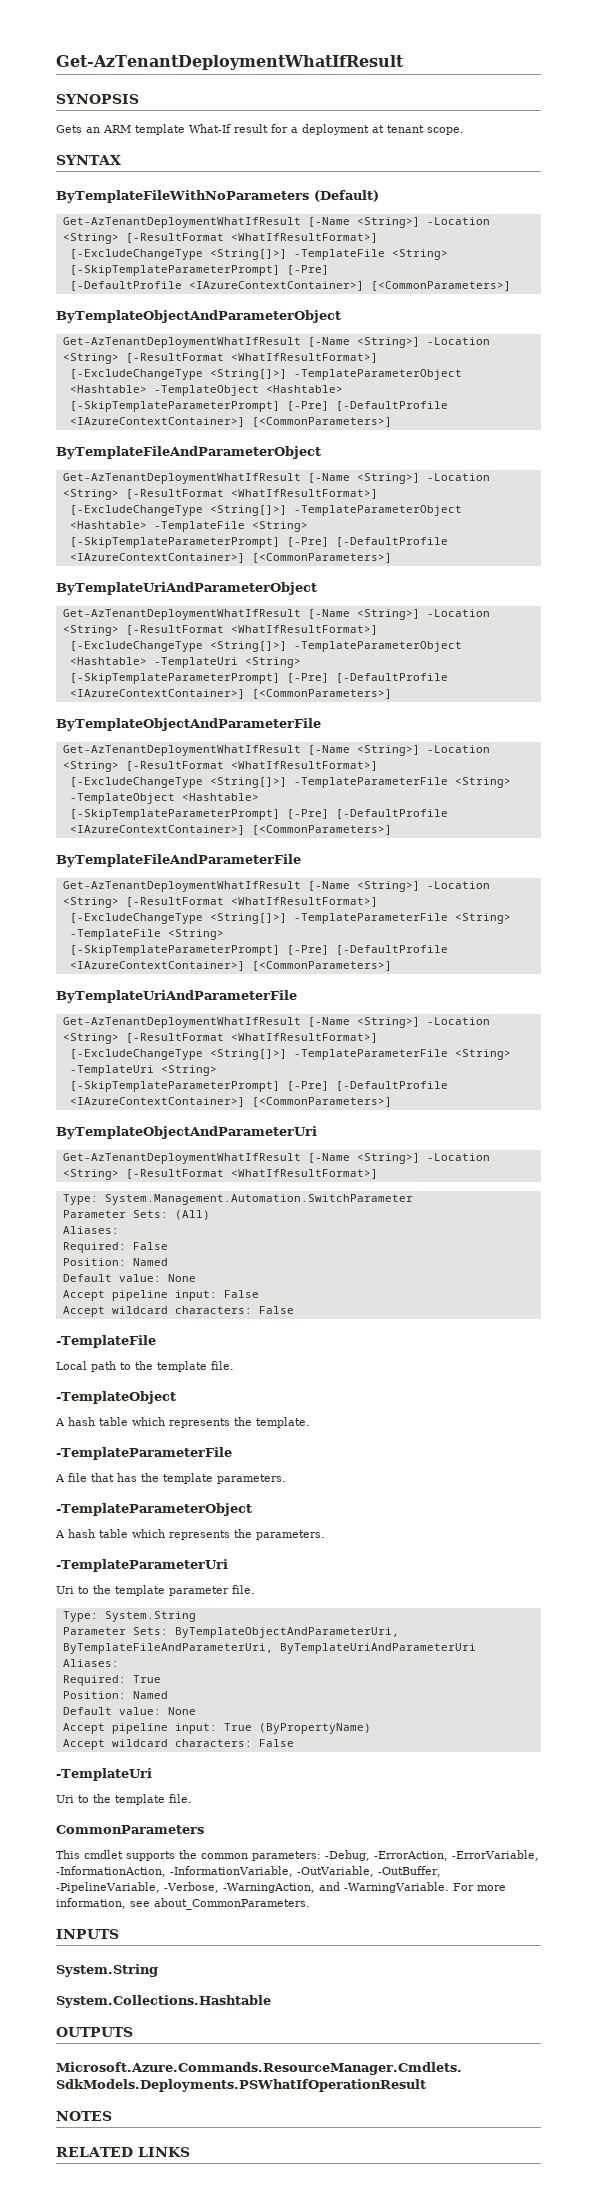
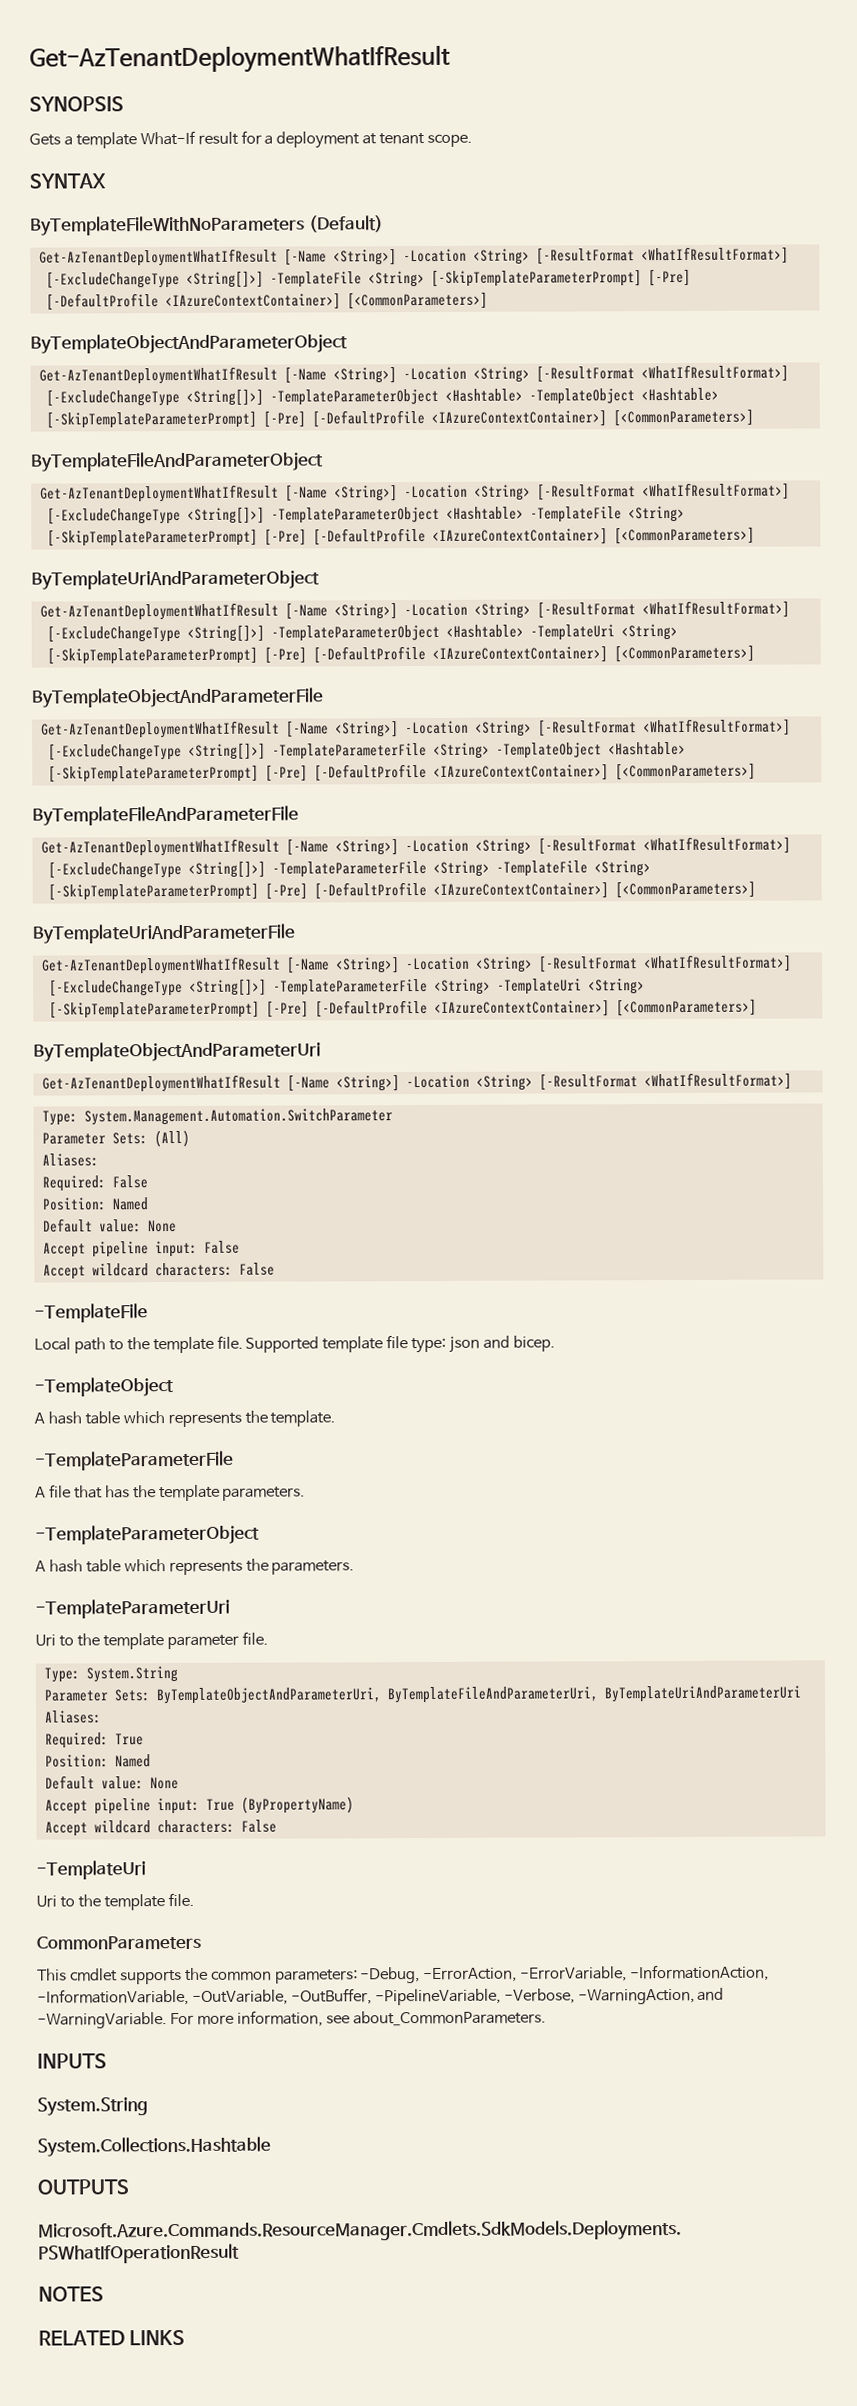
- Gets an ARM template What-If result for a deployment at tenant scope.
+ Gets a template What-If result for a deployment at tenant scope.
+ Supported template file type: json and bicep.

